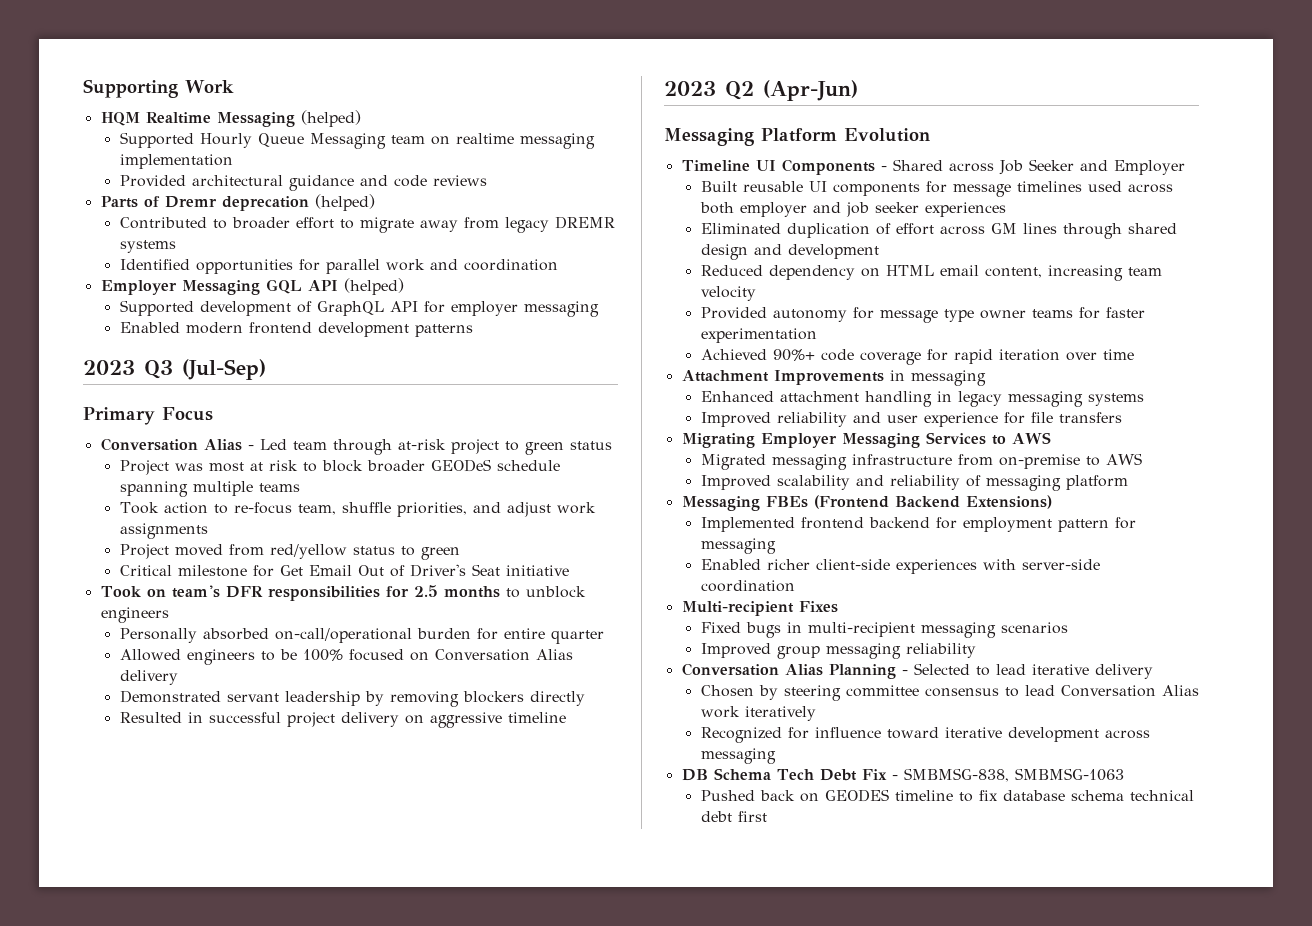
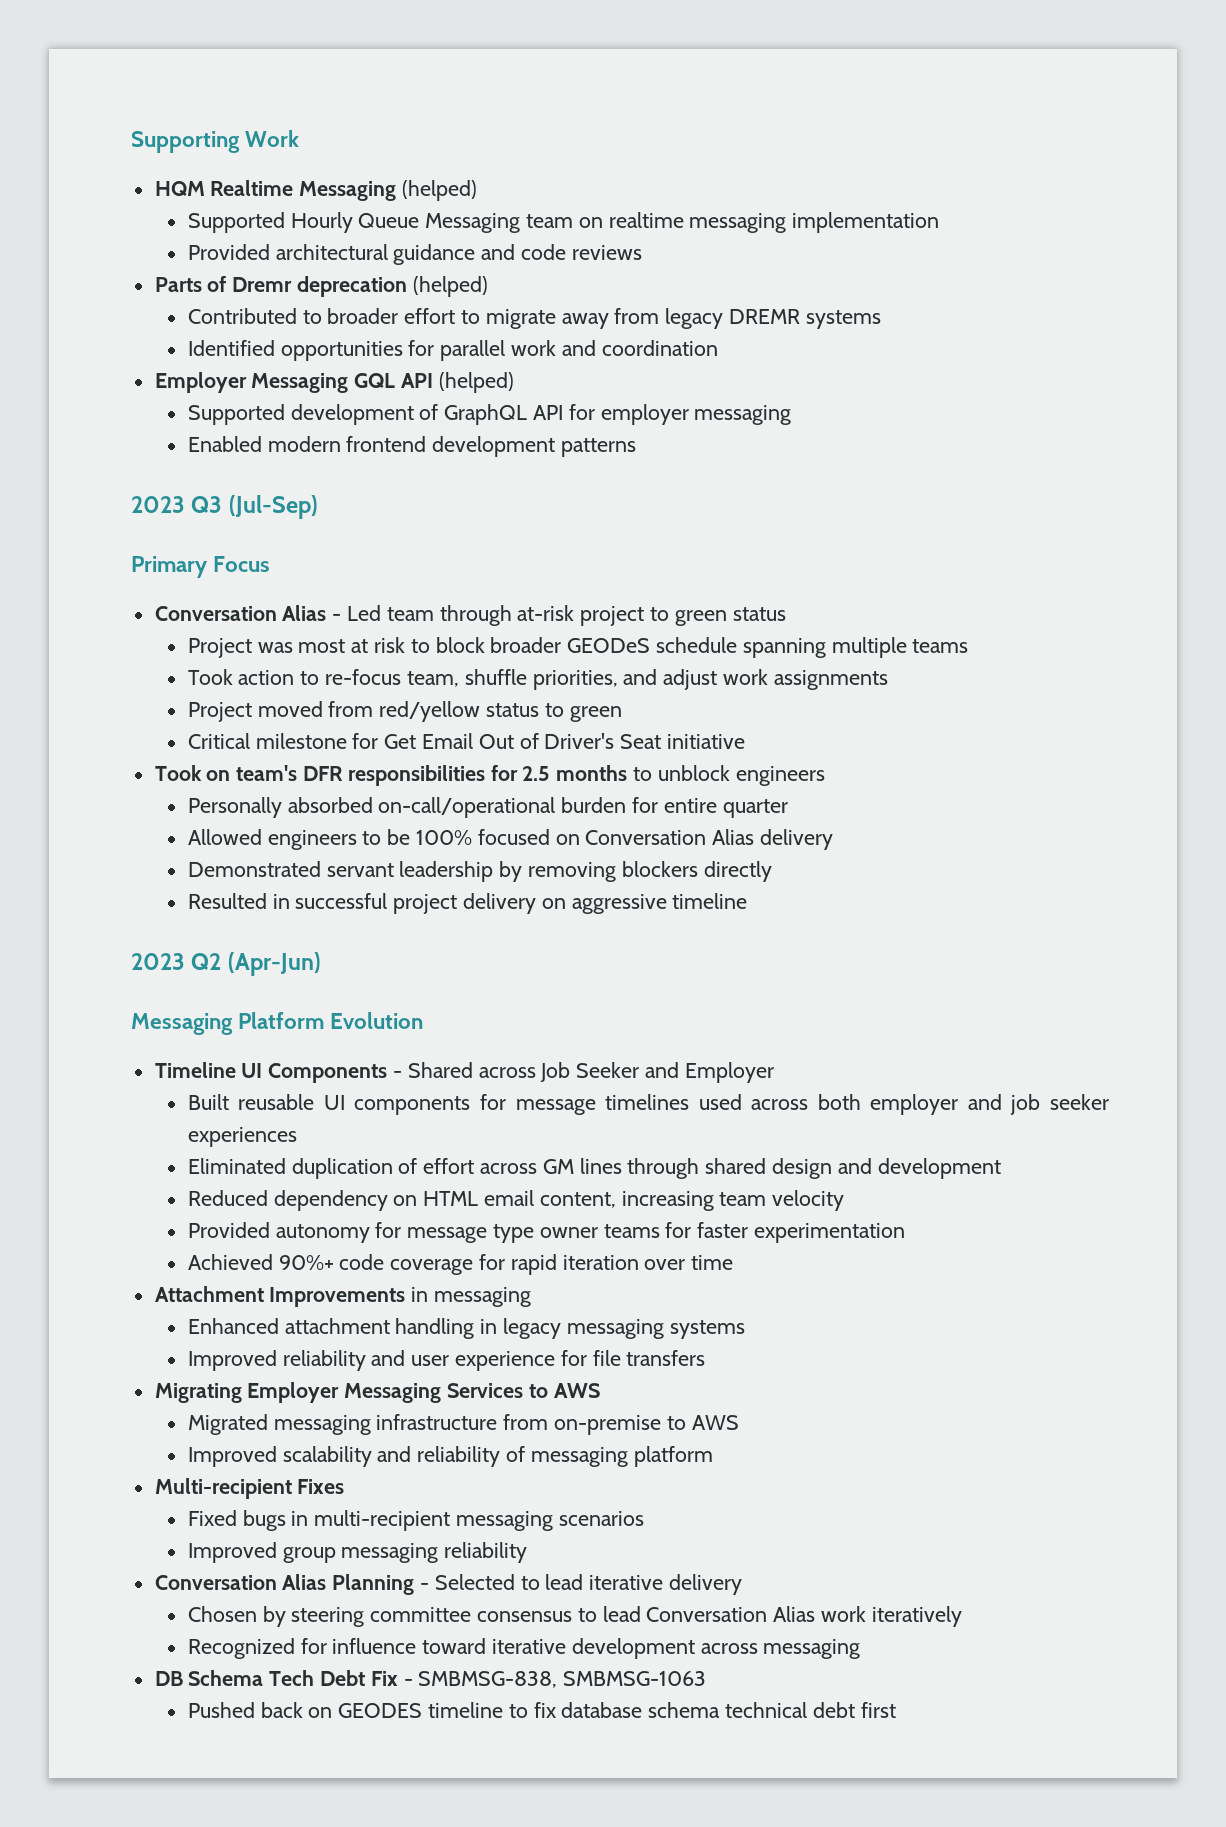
- Messaging FBEs (Frontend Backend Extensions)
- Implemented frontend backend for employment pattern for messaging
- Enabled richer client-side experiences with server-side coordination

